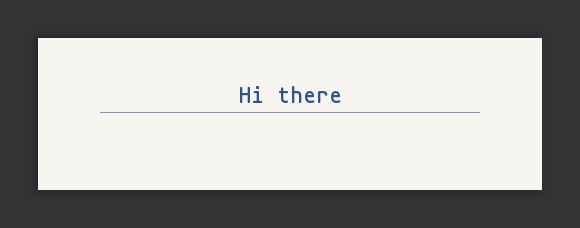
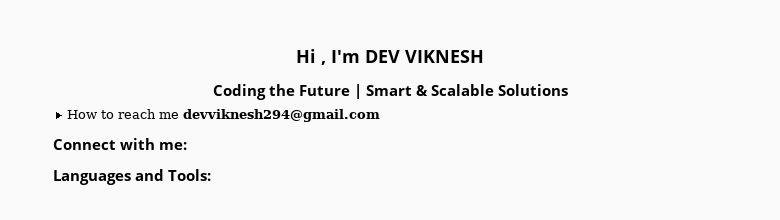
- Hi there
+ Hi , I'm DEV VIKNESH
+ Coding the Future | Smart & Scalable Solutions
+ How to reach me devviknesh294@gmail.com
+ Connect with me:
+ Languages and Tools:

